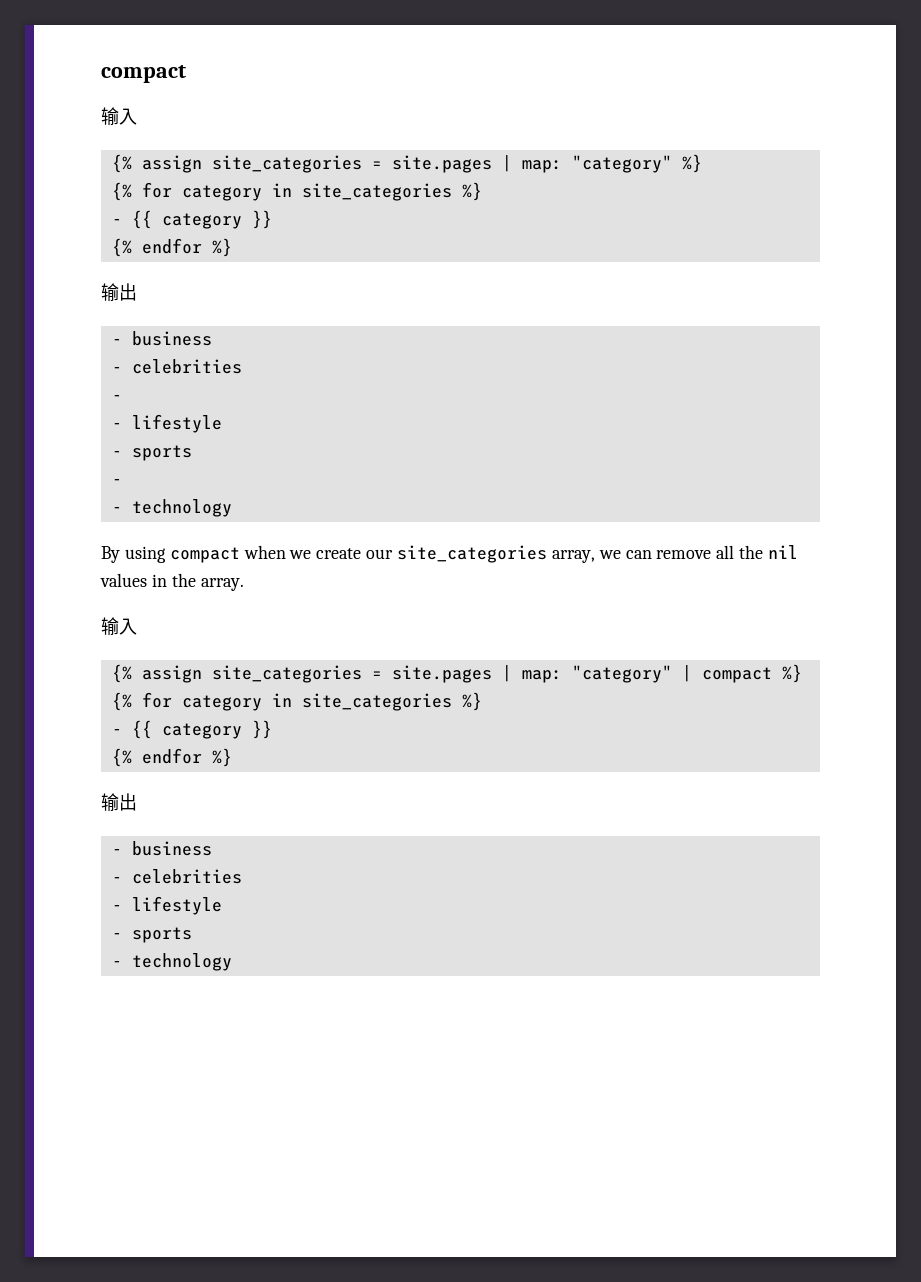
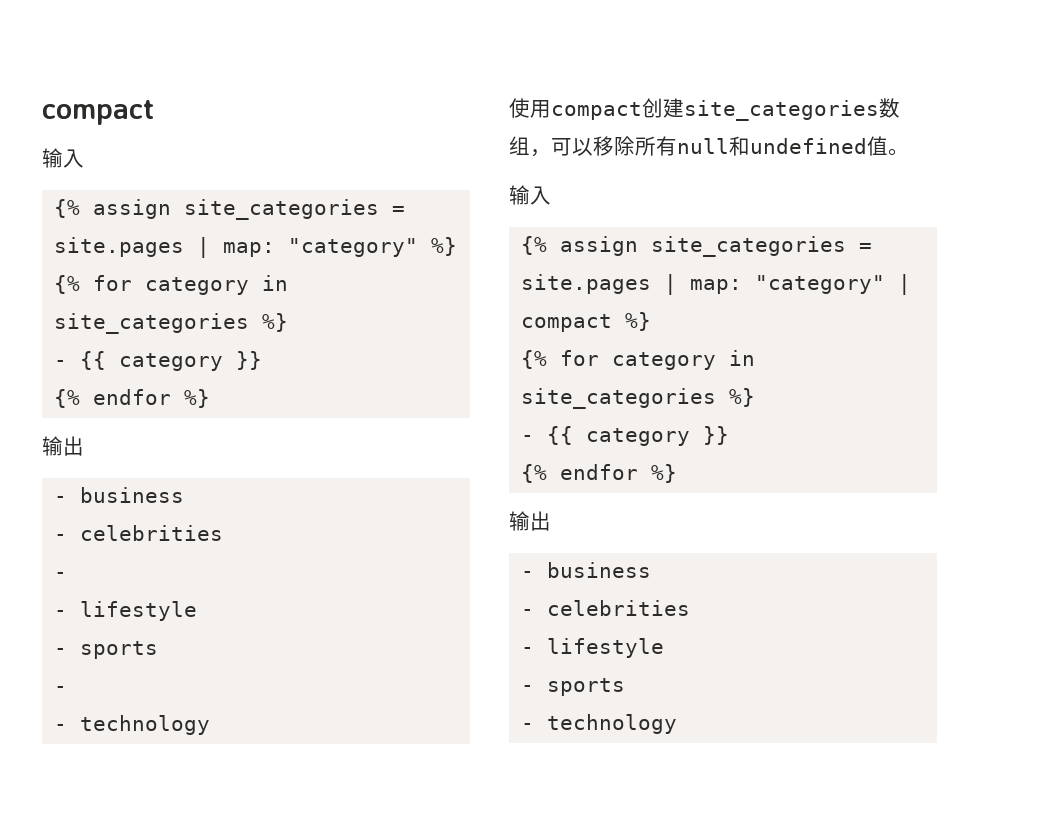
- By using compact when we create our site_categories array, we can remove all the nil values in the array.
+ 使用compact创建site_categories数组，可以移除所有null和undefined值。

